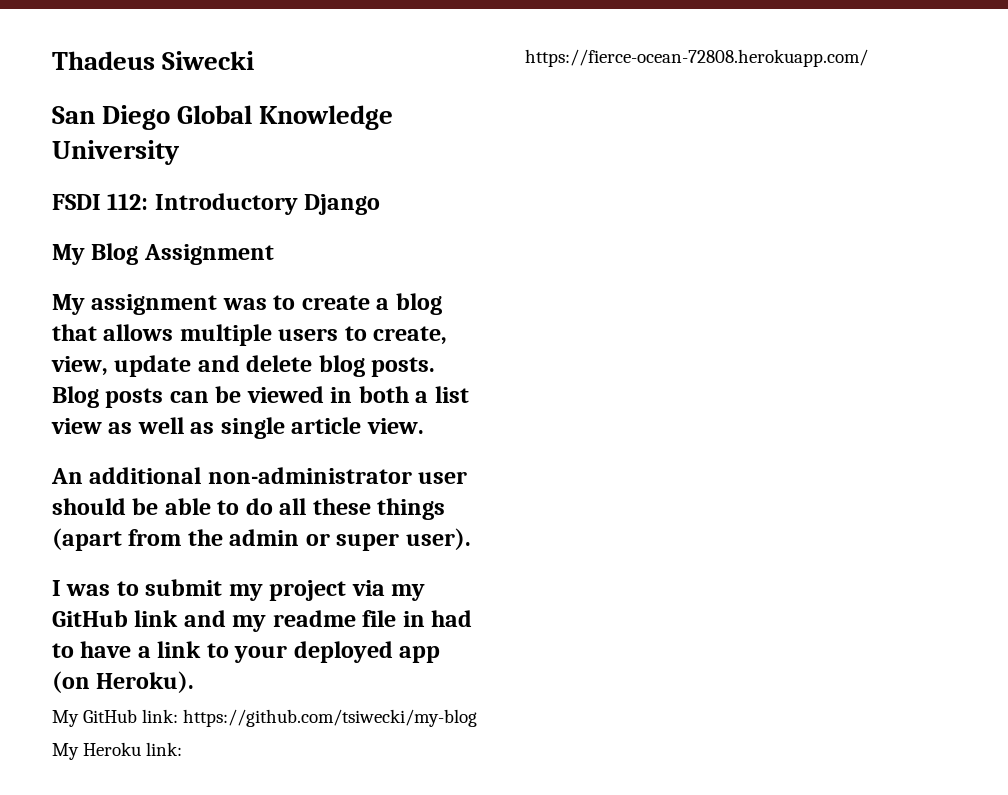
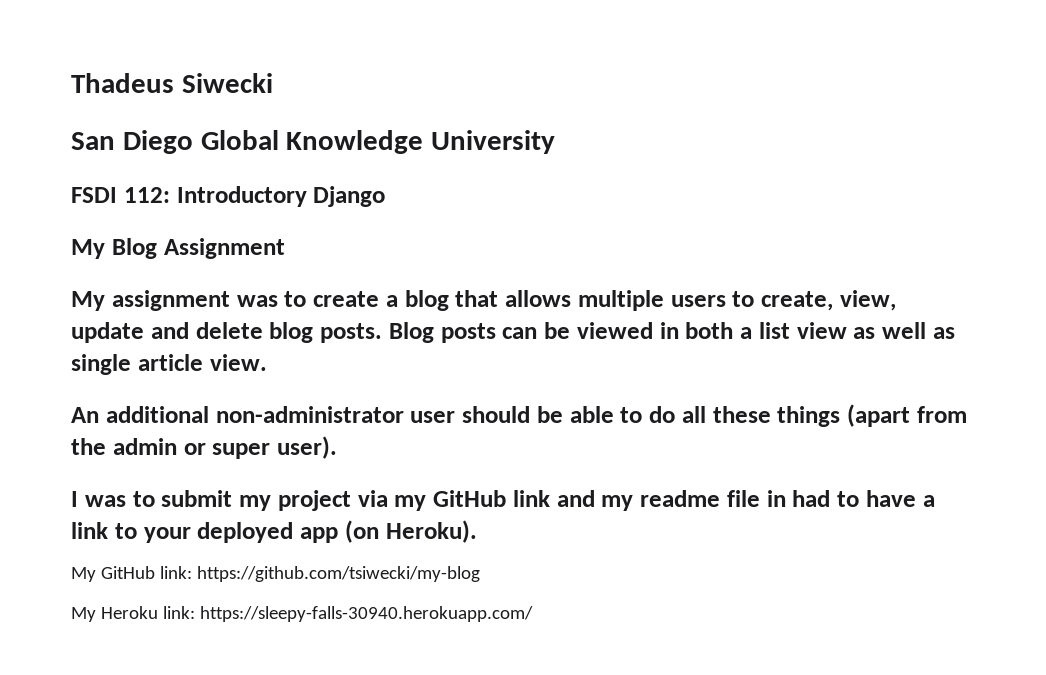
- My Heroku link: https://fierce-ocean-72808.herokuapp.com/
+ My Heroku link: https://sleepy-falls-30940.herokuapp.com/

